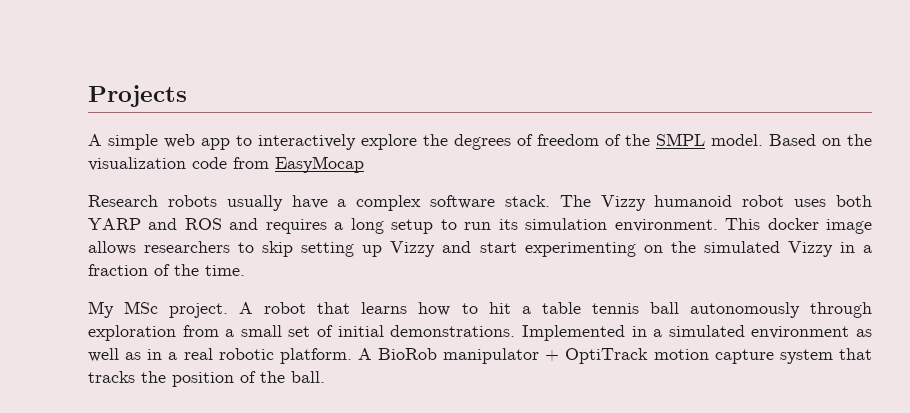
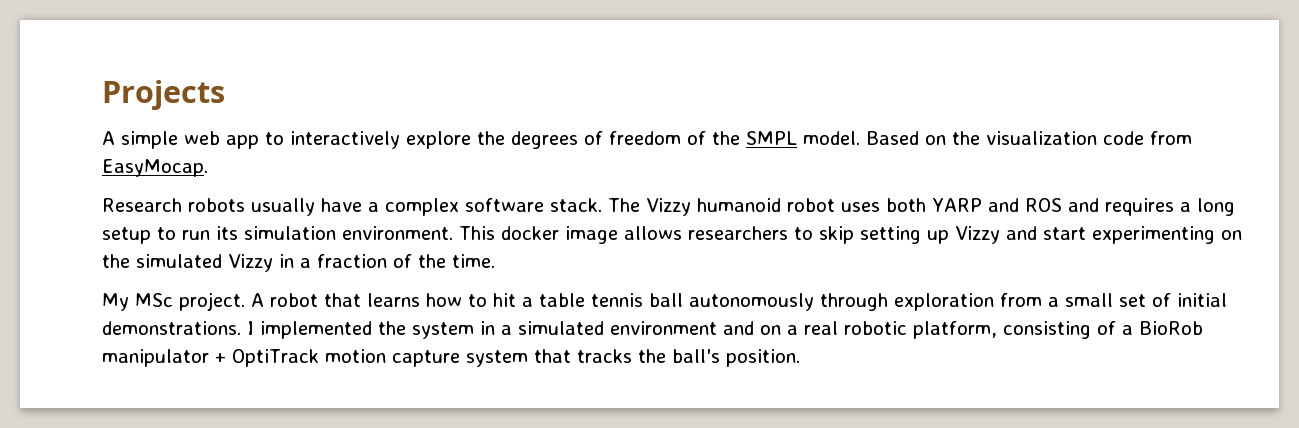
- Based on the visualization code from EasyMocap
+ Based on the visualization code from EasyMocap.
- Implemented in a simulated environment as well as in a real robotic platform. A BioRob manipulator + OptiTrack motion capture system that tracks the position of the ball.
+ I implemented the system in a simulated environment and on a real robotic platform, consisting of a BioRob manipulator + OptiTrack motion capture system that tracks the ball's position.

